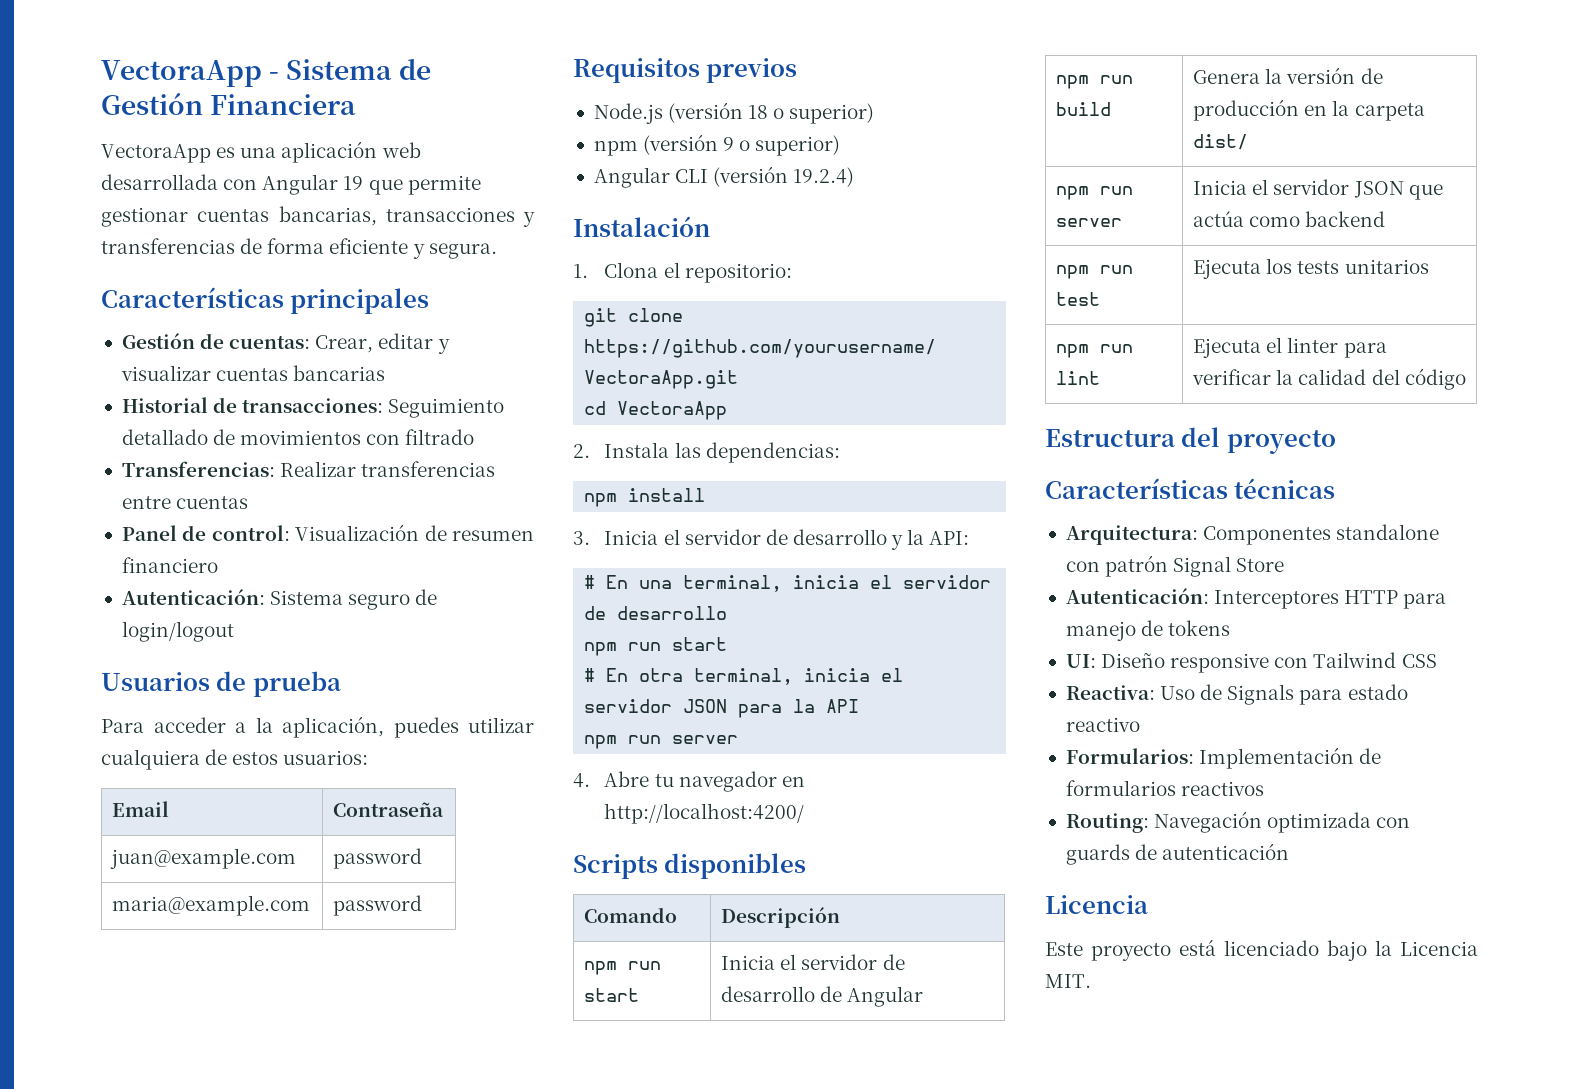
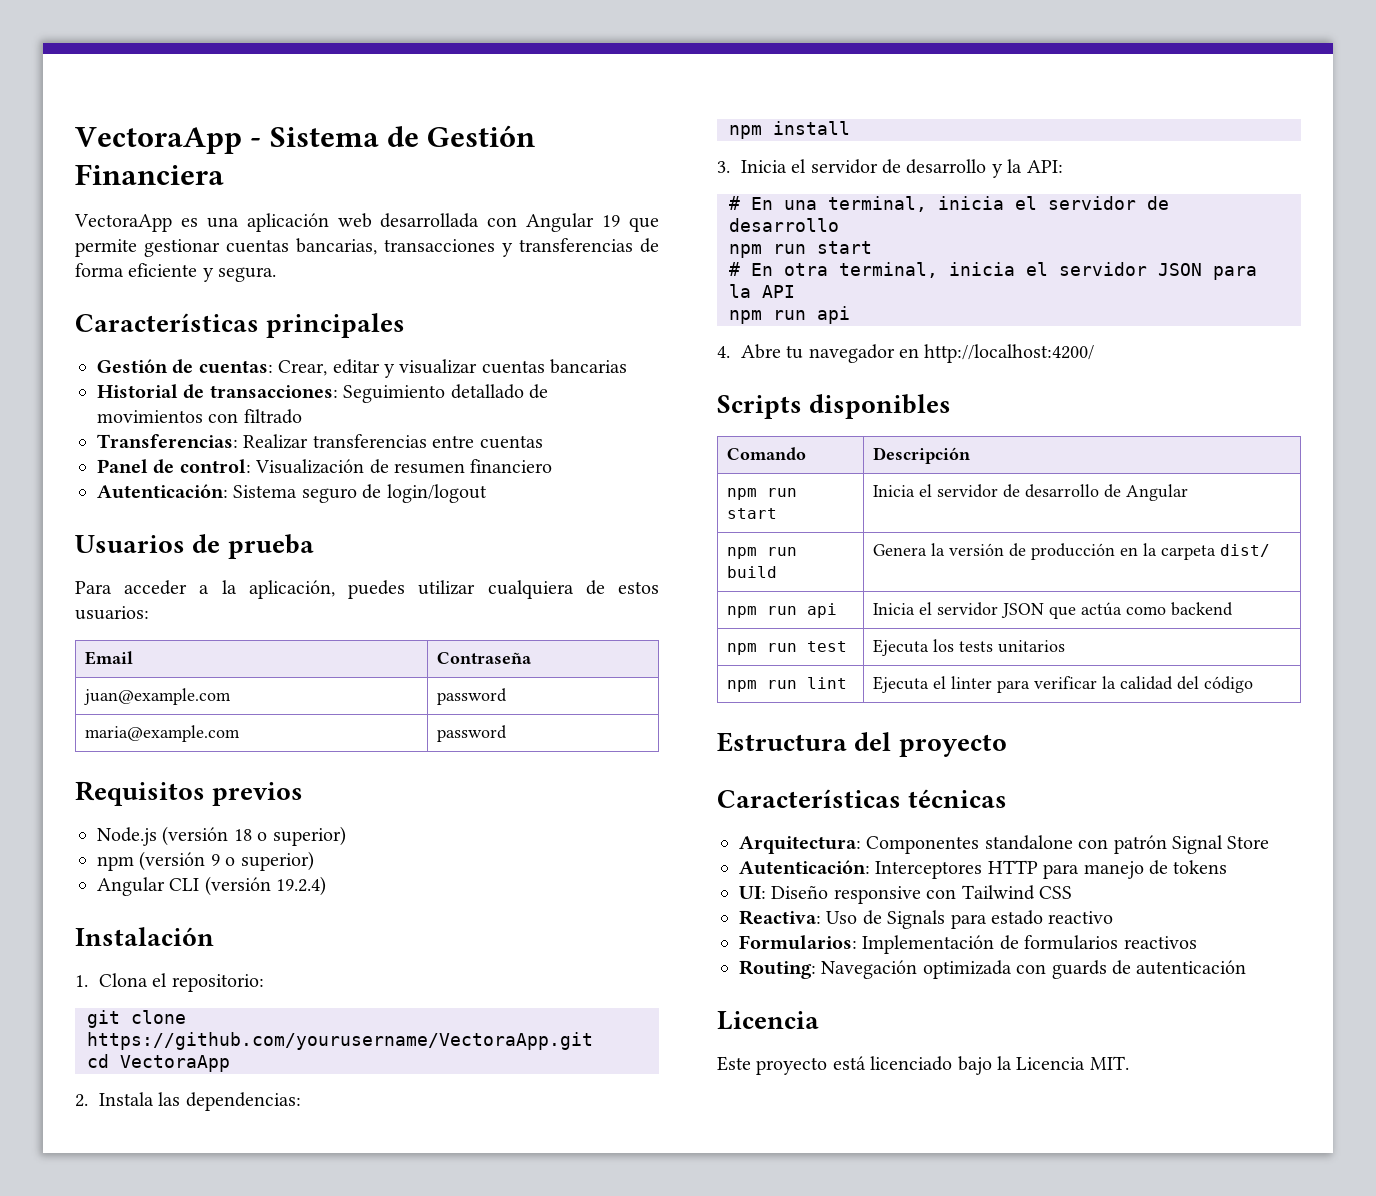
  # En otra terminal, inicia el servidor JSON para la API
- npm run server
+ npm run api
- npm run server | Inicia el servidor JSON que actúa como backend
+ npm run api | Inicia el servidor JSON que actúa como backend

